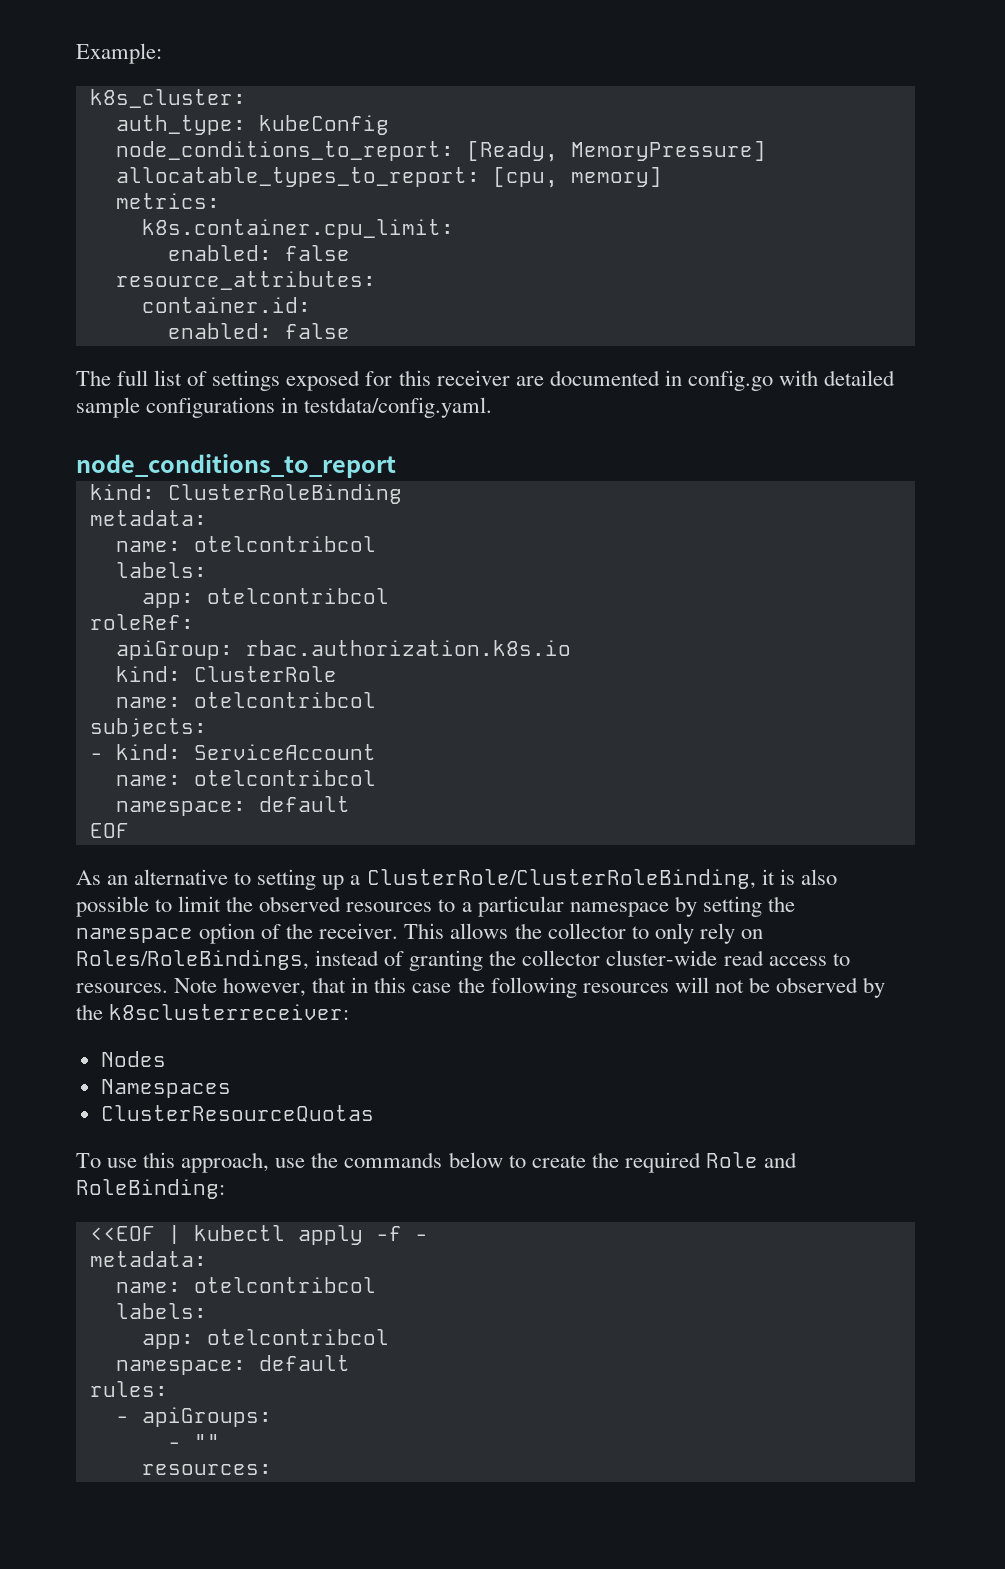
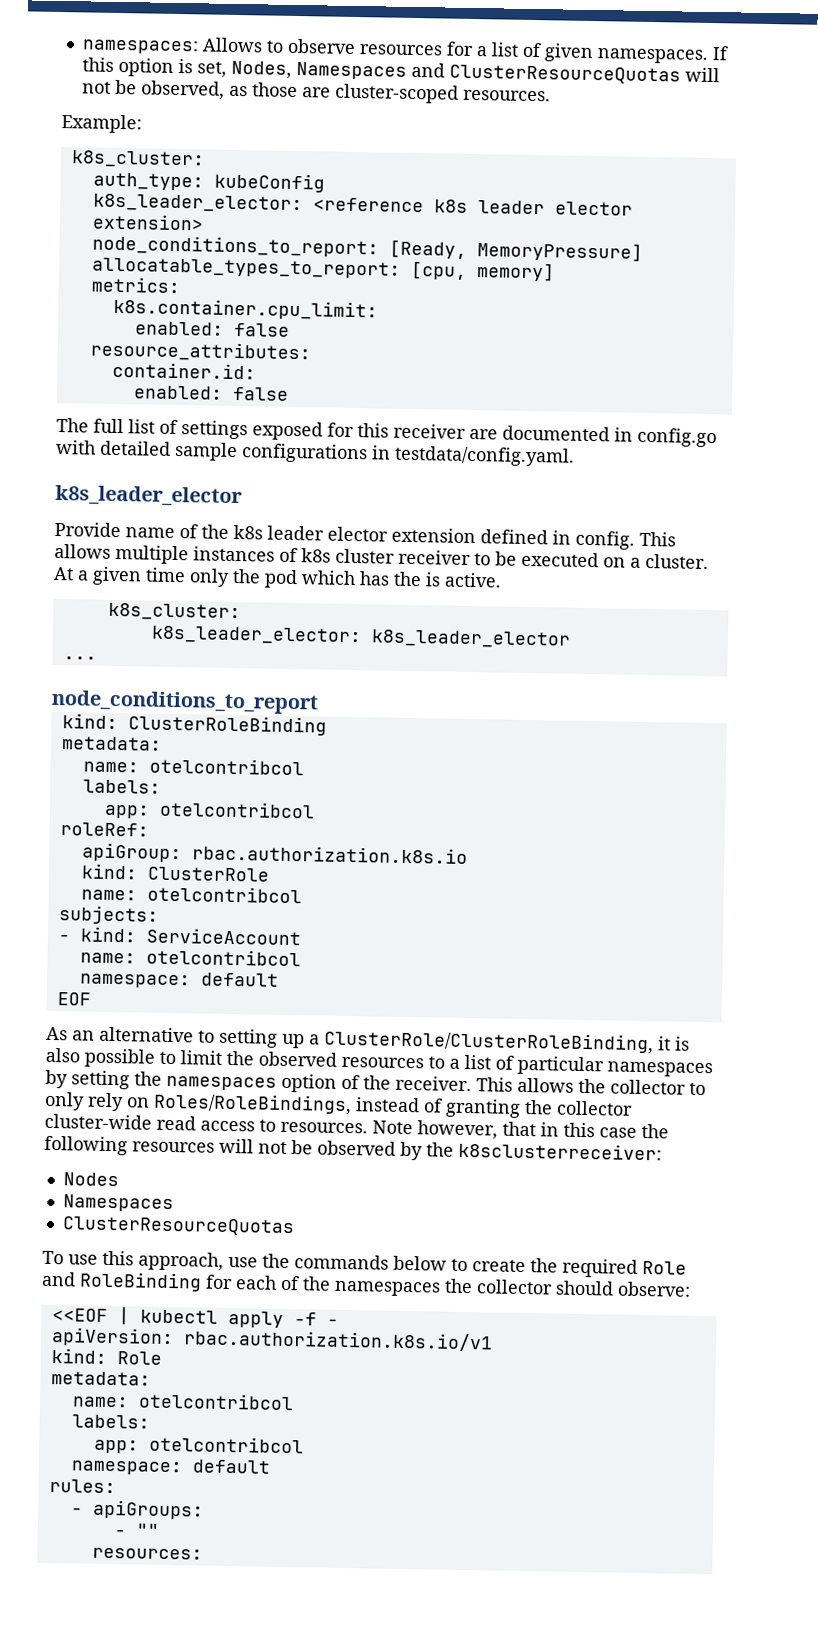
+ namespaces: Allows to observe resources for a list of given namespaces. If this option is set, Nodes, Namespaces and ClusterResourceQuotas will not be observed, as those are cluster-scoped resources.
  Example:
  k8s_cluster:
  auth_type: kubeConfig
+ k8s_leader_elector: <reference k8s leader elector extension>
  The full list of settings exposed for this receiver are documented in config.go with detailed sample configurations in testdata/config.yaml.
+ k8s_leader_elector
+ Provide name of the k8s leader elector extension defined in config. This allows multiple instances of k8s cluster receiver to be executed on a cluster. At a given time only the pod which has the is active.
+ k8s_cluster:
+ k8s_leader_elector: k8s_leader_elector
+ ...
- As an alternative to setting up a ClusterRole/ClusterRoleBinding, it is also possible to limit the observed resources to a particular namespace by setting the namespace option of the receiver.
+ As an alternative to setting up a ClusterRole/ClusterRoleBinding, it is also possible to limit the observed resources to a list of particular namespaces by setting the namespaces option of the receiver.
- To use this approach, use the commands below to create the required Role and RoleBinding:
+ To use this approach, use the commands below to create the required Role and RoleBinding for each of the namespaces the collector should observe:
+ apiVersion: rbac.authorization.k8s.io/v1
+ kind: Role

